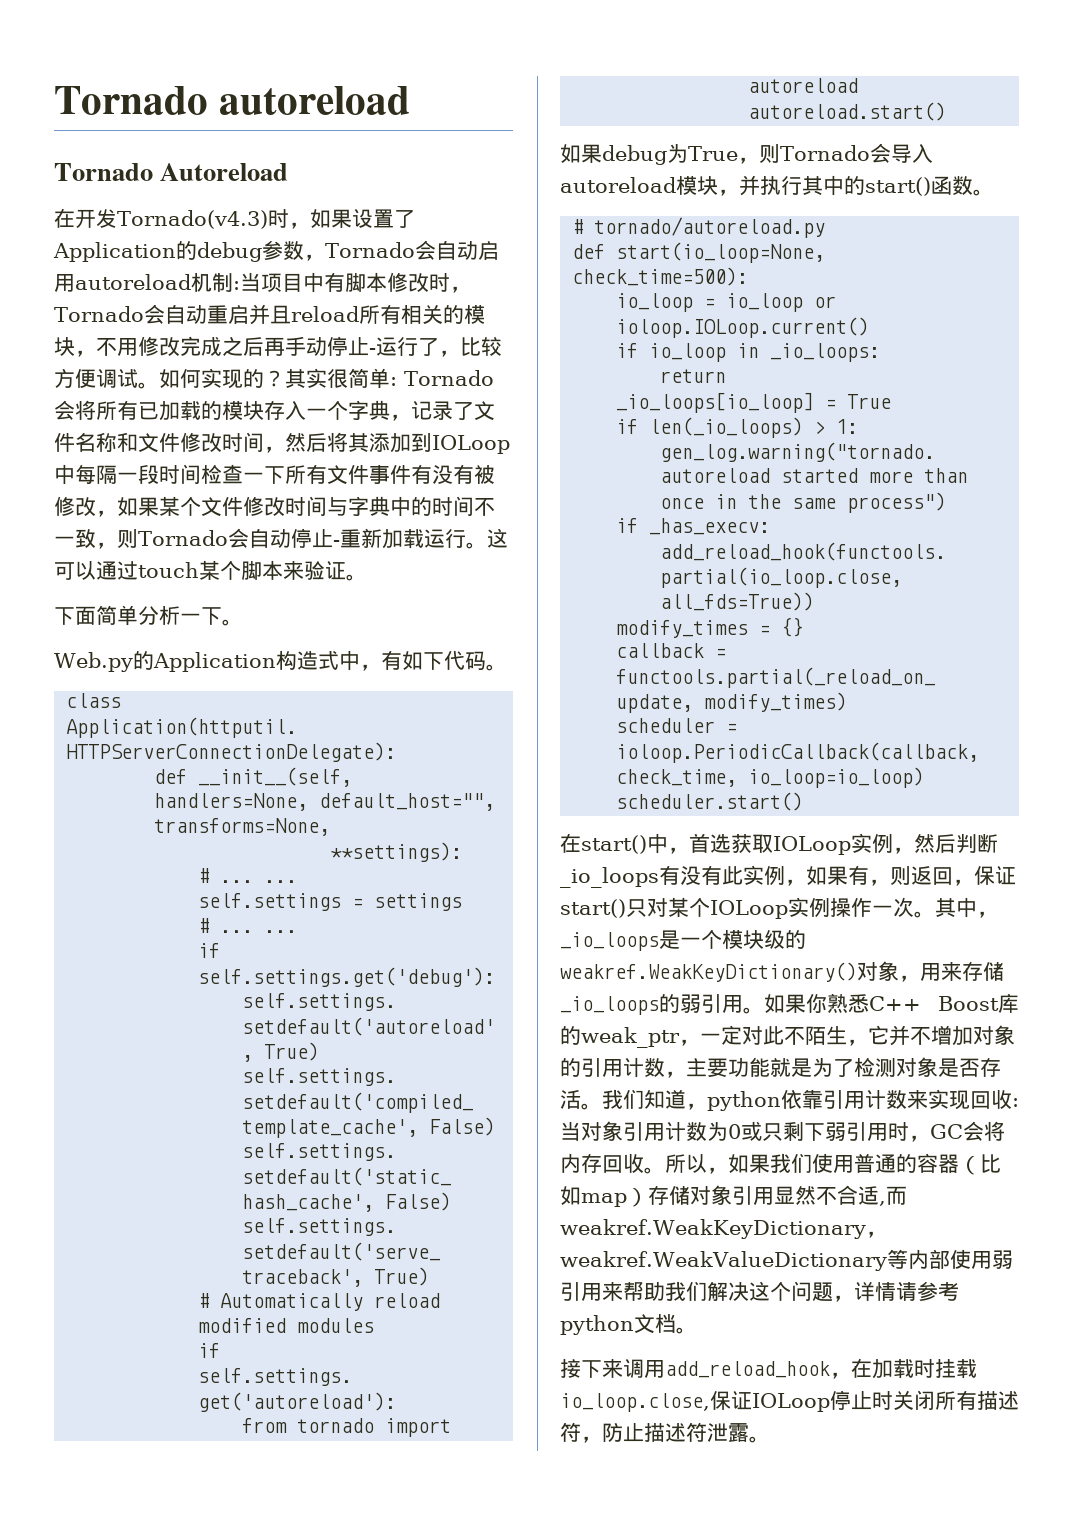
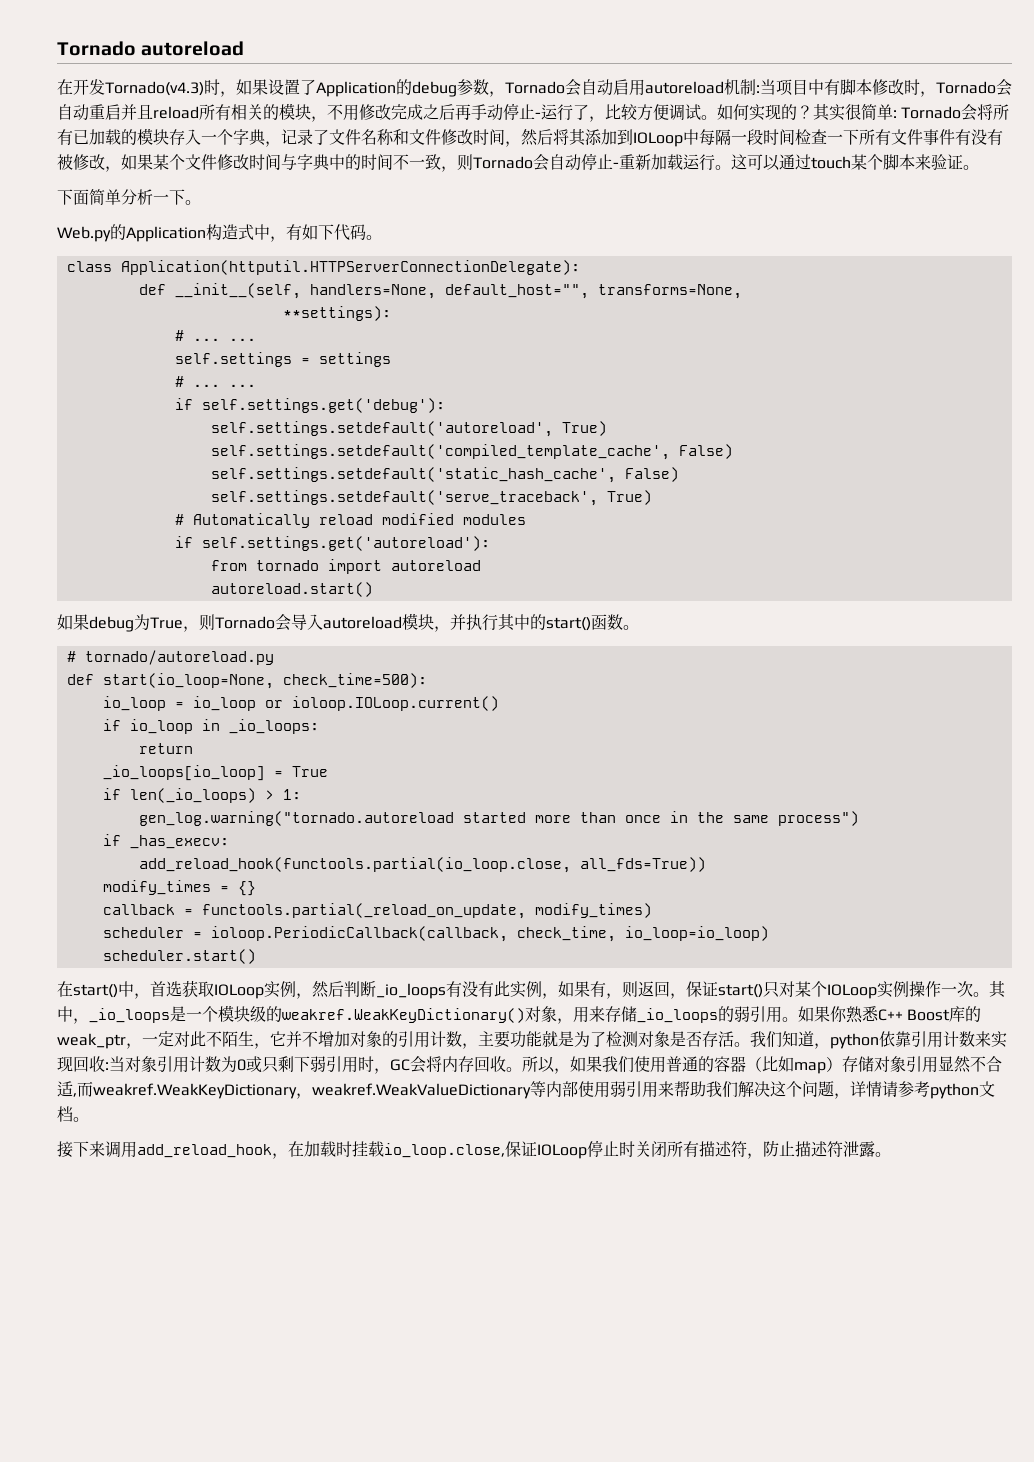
- Tornado Autoreload

